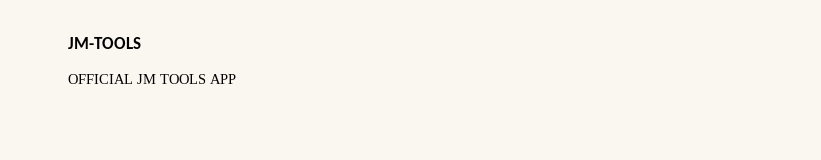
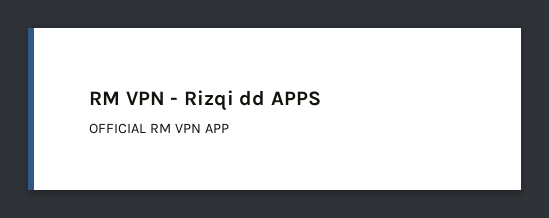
- JM-TOOLS
+ RM VPN - Rizqi dd APPS
- OFFICIAL JM TOOLS APP
+ OFFICIAL RM VPN APP

